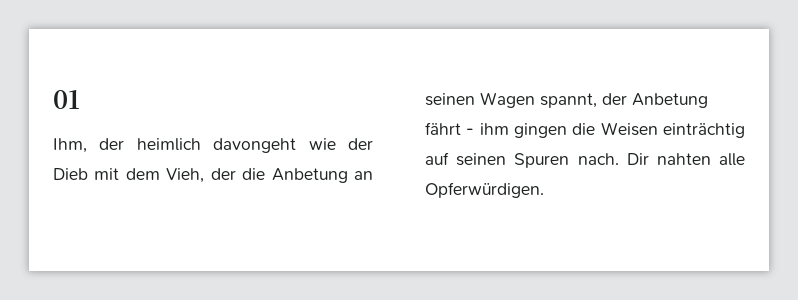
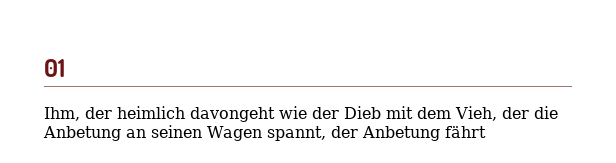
- Ihm, der heimlich davongeht wie der Dieb mit dem Vieh, der die Anbetung an seinen Wagen spannt, der Anbetung fährt - ihm gingen die Weisen einträchtig auf seinen Spuren nach. Dir nahten alle Opferwürdigen.
+ Ihm, der heimlich davongeht wie der Dieb mit dem Vieh, der die Anbetung an seinen Wagen spannt, der Anbetung fährt

